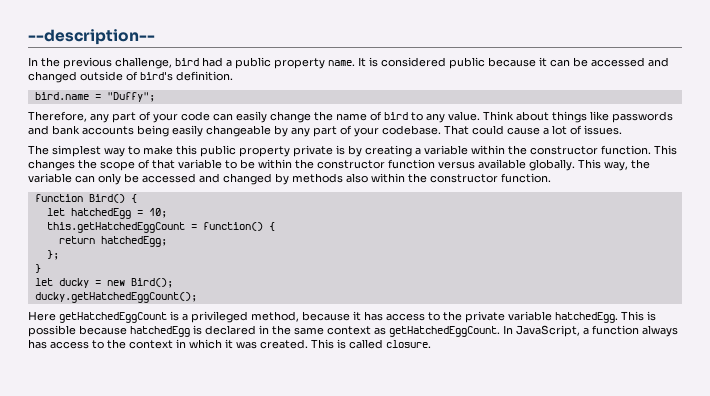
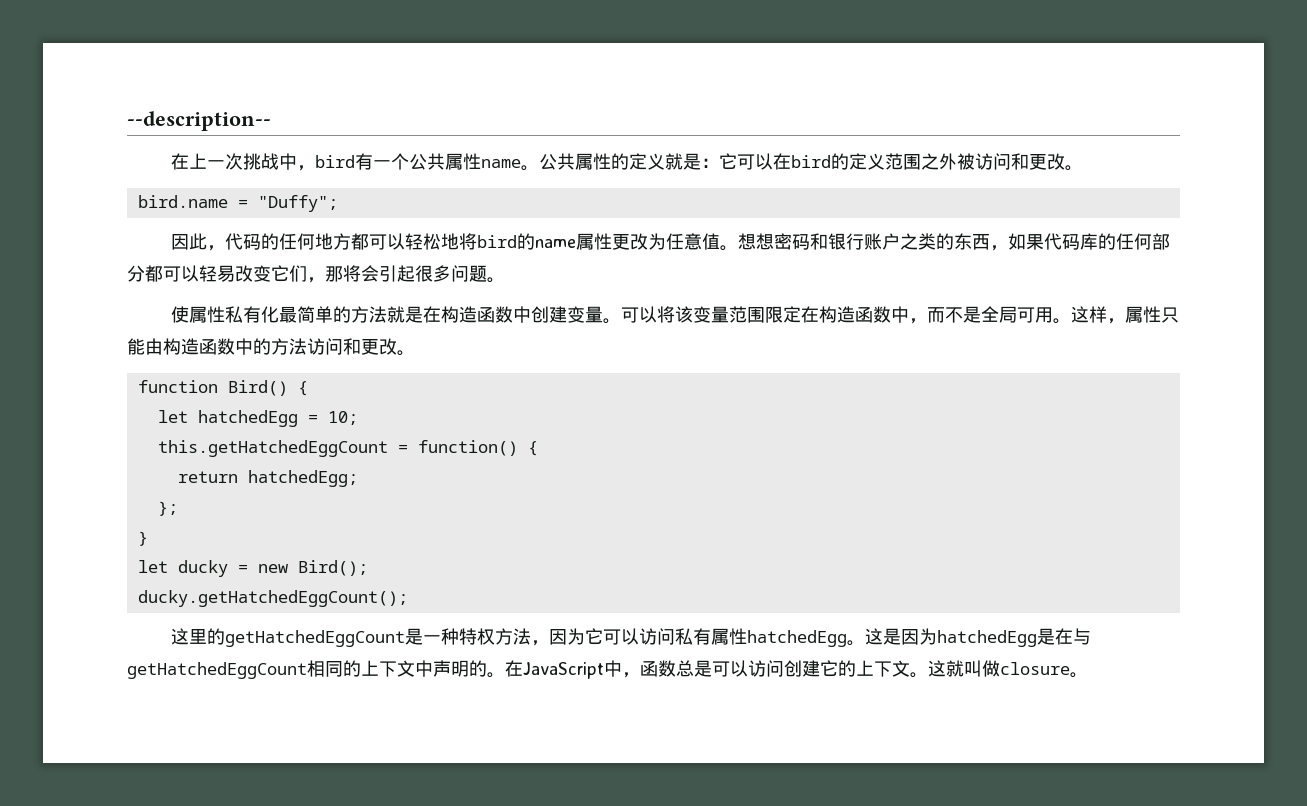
- In the previous challenge, bird had a public property name. It is considered public because it can be accessed and changed outside of bird's definition.
+ 在上一次挑战中，bird有一个公共属性name。公共属性的定义就是：它可以在bird的定义范围之外被访问和更改。
  bird.name = "Duffy";
- Therefore, any part of your code can easily change the name of bird to any value. Think about things like passwords and bank accounts being easily changeable by any part of your codebase. That could cause a lot of issues.
- The simplest way to make this public property private is by creating a variable within the constructor function. This changes the scope of that variable to be within the constructor function versus available globally. This way, the variable can only be accessed and changed by methods also within the constructor function.
+ 因此，代码的任何地方都可以轻松地将bird的name属性更改为任意值。想想密码和银行账户之类的东西，如果代码库的任何部分都可以轻易改变它们，那将会引起很多问题。
+ 使属性私有化最简单的方法就是在构造函数中创建变量。可以将该变量范围限定在构造函数中，而不是全局可用。这样，属性只能由构造函数中的方法访问和更改。
- Here getHatchedEggCount is a privileged method, because it has access to the private variable hatchedEgg. This is possible because hatchedEgg is declared in the same context as getHatchedEggCount. In JavaScript, a function always has access to the context in which it was created. This is called closure.
+ 这里的getHatchedEggCount是一种特权方法，因为它可以访问私有属性hatchedEgg。这是因为hatchedEgg是在与getHatchedEggCount相同的上下文中声明的。在JavaScript中，函数总是可以访问创建它的上下文。这就叫做closure。

